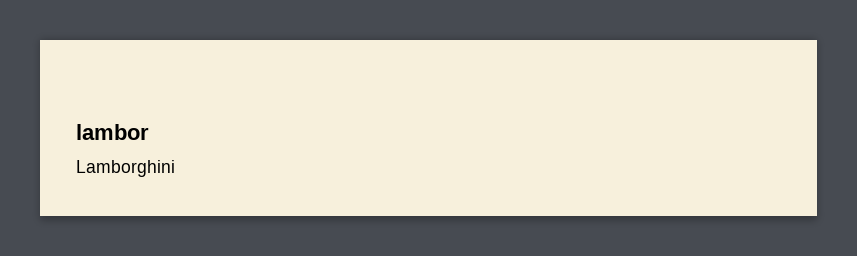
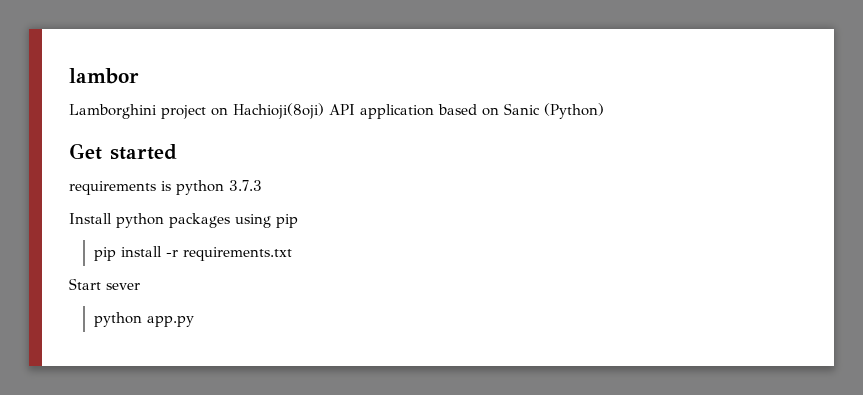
- Lamborghini
+ Lamborghini project on Hachioji(8oji) API application based on Sanic (Python)
+ Get started
+ requirements is python 3.7.3
+ Install python packages using pip
+ pip install -r requirements.txt
+ Start sever
+ python app.py

